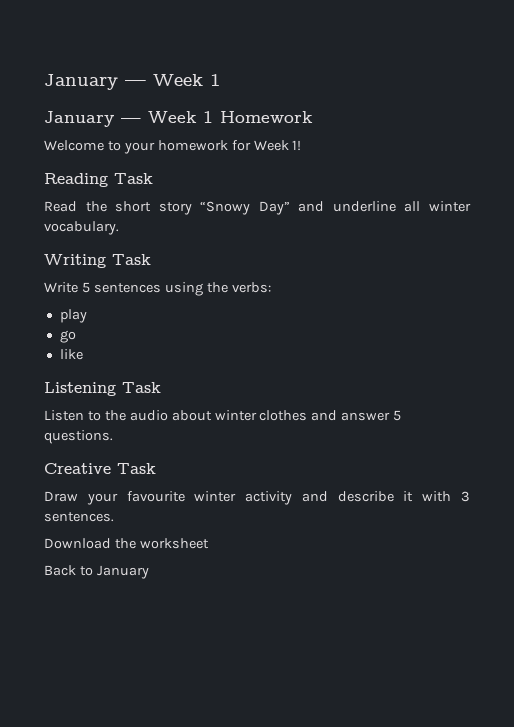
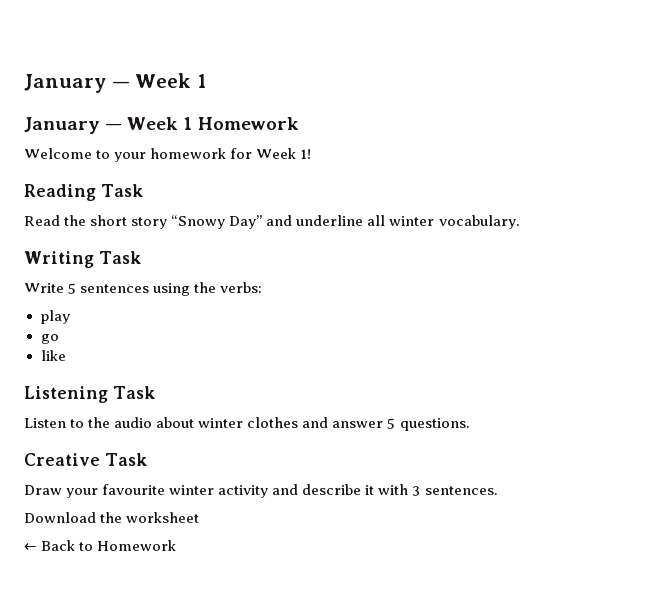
- Back to January
+ ← Back to Homework

